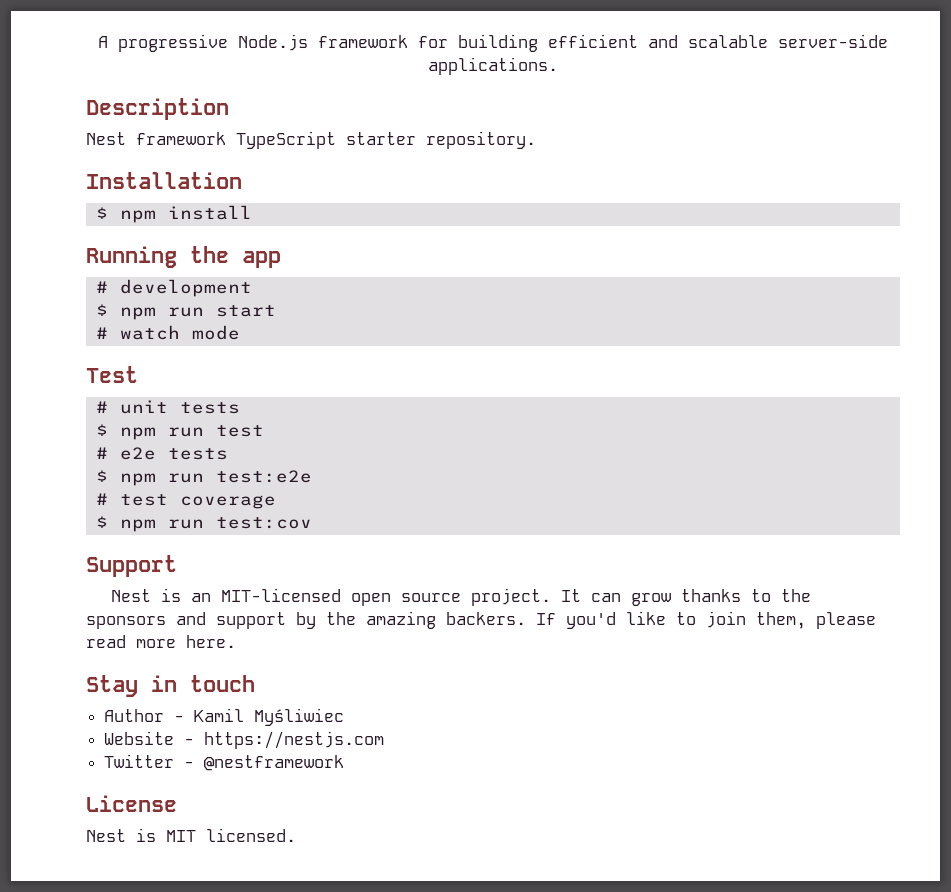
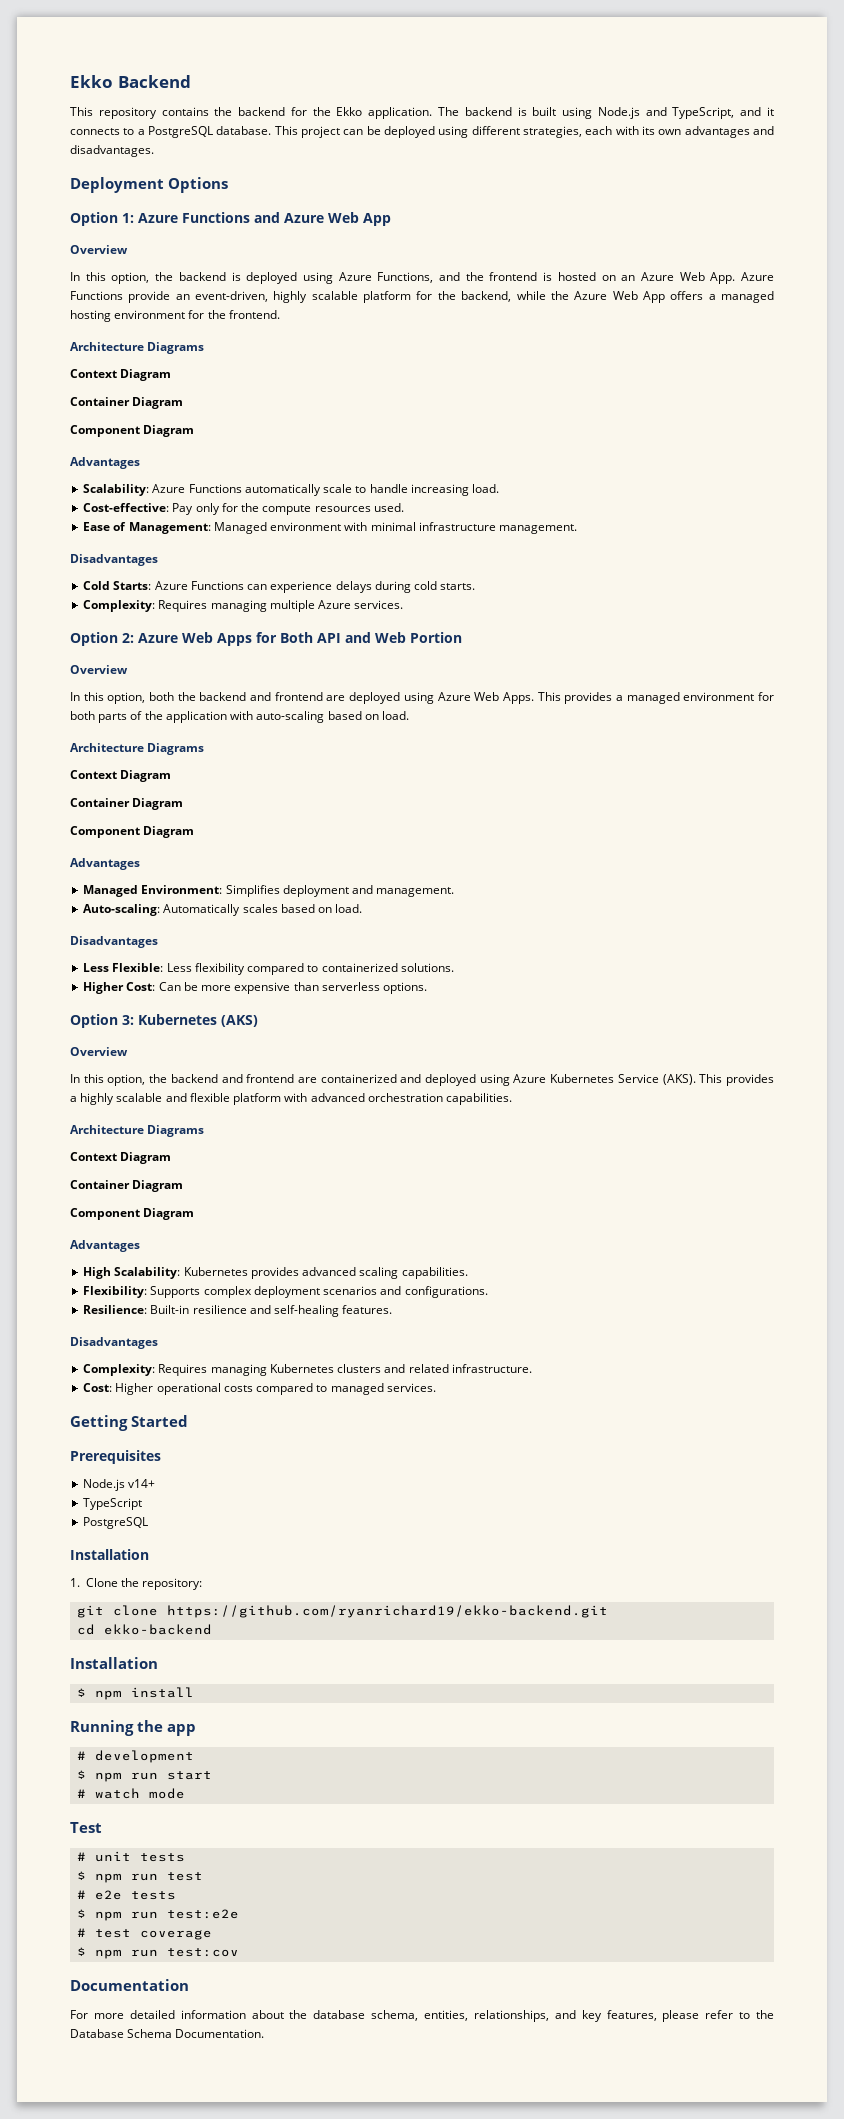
- A progressive Node.js framework for building efficient and scalable server-side applications.
- Description
- Nest framework TypeScript starter repository.
+ Ekko Backend
+ This repository contains the backend for the Ekko application. The backend is built using Node.js and TypeScript, and it connects to a PostgreSQL database. This project can be deployed using different strategies, each with its own advantages and disadvantages.
+ Deployment Options
+ Option 1: Azure Functions and Azure Web App
+ Overview
+ In this option, the backend is deployed using Azure Functions, and the frontend is hosted on an Azure Web App. Azure Functions provide an event-driven, highly scalable platform for the backend, while the Azure Web App offers a managed hosting environment for the frontend.
+ Architecture Diagrams
+ Context Diagram
+ Container Diagram
+ Component Diagram
+ Advantages
+ Scalability: Azure Functions automatically scale to handle increasing load.
+ Cost-effective: Pay only for the compute resources used.
+ Ease of Management: Managed environment with minimal infrastructure management.
+ Disadvantages
+ Cold Starts: Azure Functions can experience delays during cold starts.
+ Complexity: Requires managing multiple Azure services.
+ Option 2: Azure Web Apps for Both API and Web Portion
+ Overview
+ In this option, both the backend and frontend are deployed using Azure Web Apps. This provides a managed environment for both parts of the application with auto-scaling based on load.
+ Architecture Diagrams
+ Context Diagram
+ Container Diagram
+ Component Diagram
+ Advantages
+ Managed Environment: Simplifies deployment and management.
+ Auto-scaling: Automatically scales based on load.
+ Disadvantages
+ Less Flexible: Less flexibility compared to containerized solutions.
+ Higher Cost: Can be more expensive than serverless options.
+ Option 3: Kubernetes (AKS)
+ Overview
+ In this option, the backend and frontend are containerized and deployed using Azure Kubernetes Service (AKS). This provides a highly scalable and flexible platform with advanced orchestration capabilities.
+ Architecture Diagrams
+ Context Diagram
+ Container Diagram
+ Component Diagram
+ Advantages
+ High Scalability: Kubernetes provides advanced scaling capabilities.
+ Flexibility: Supports complex deployment scenarios and configurations.
+ Resilience: Built-in resilience and self-healing features.
+ Disadvantages
+ Complexity: Requires managing Kubernetes clusters and related infrastructure.
+ Cost: Higher operational costs compared to managed services.
+ Getting Started
+ Prerequisites
+ Node.js v14+
+ TypeScript
+ PostgreSQL
+ Installation
+ 1. Clone the repository:
+ git clone https://github.com/ryanrichard19/ekko-backend.git
+ cd ekko-backend
- Support
- Nest is an MIT-licensed open source project. It can grow thanks to the sponsors and support by the amazing backers. If you'd like to join them, please read more here.
- Stay in touch
- Author - Kamil Myśliwiec
- Website - https://nestjs.com
- Twitter - @nestframework
- License
- Nest is MIT licensed.
+ Documentation
+ For more detailed information about the database schema, entities, relationships, and key features, please refer to the Database Schema Documentation.

